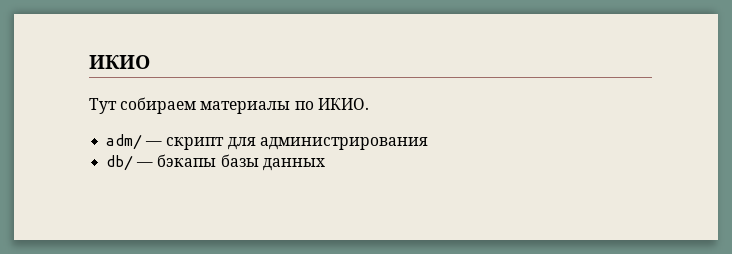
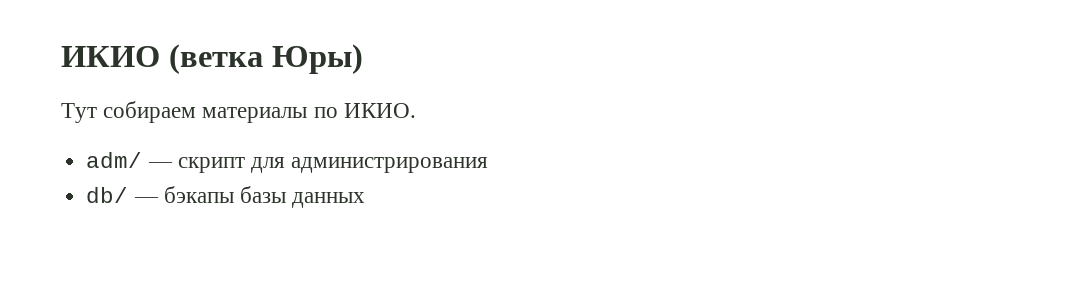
- ИКИО
+ ИКИО (ветка Юры)

